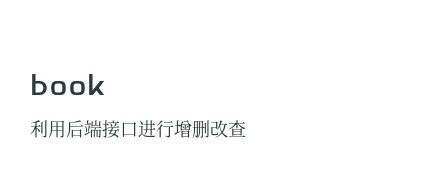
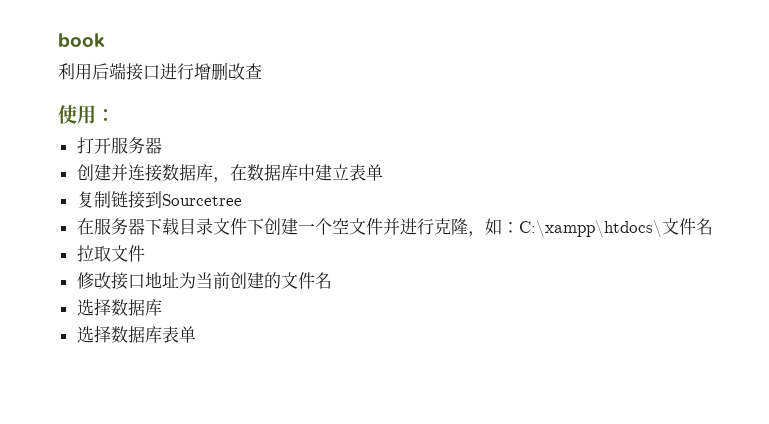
+ 使用：
+ 打开服务器
+ 创建并连接数据库，在数据库中建立表单
+ 复制链接到Sourcetree
+ 在服务器下载目录文件下创建一个空文件并进行克隆，如：C:\xampp\htdocs\文件名
+ 拉取文件
+ 修改接口地址为当前创建的文件名
+ 选择数据库
+ 选择数据库表单

